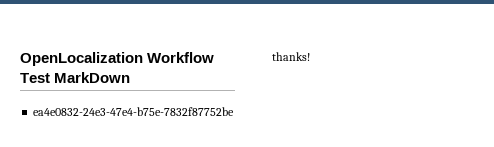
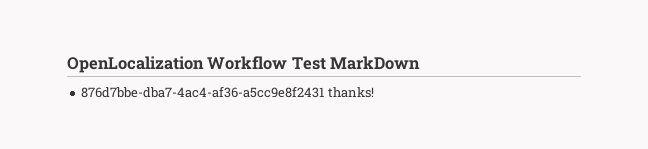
- ea4e0832-24e3-47e4-b75e-7832f87752be thanks!
+ 876d7bbe-dba7-4ac4-af36-a5cc9e8f2431 thanks!

